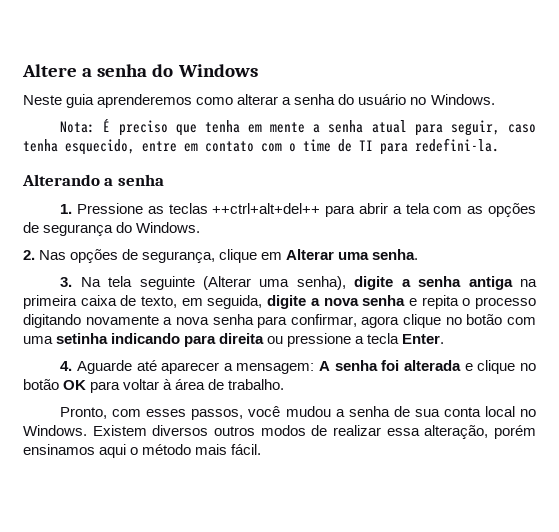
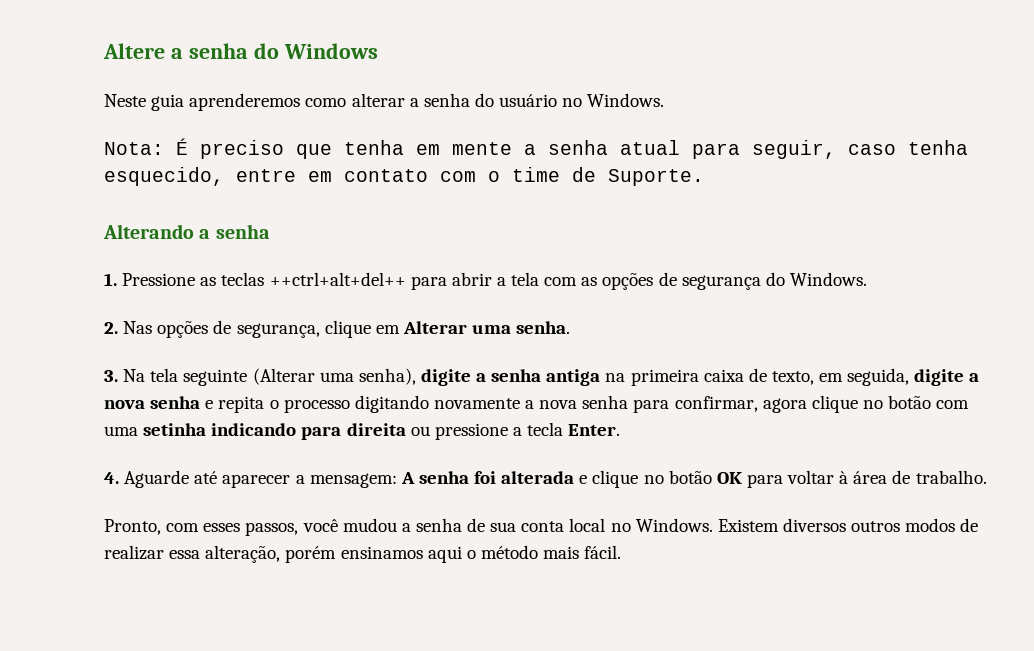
- Nota: É preciso que tenha em mente a senha atual para seguir, caso tenha esquecido, entre em contato com o time de TI para redefini-la.
+ Nota: É preciso que tenha em mente a senha atual para seguir, caso tenha esquecido, entre em contato com o time de Suporte.

